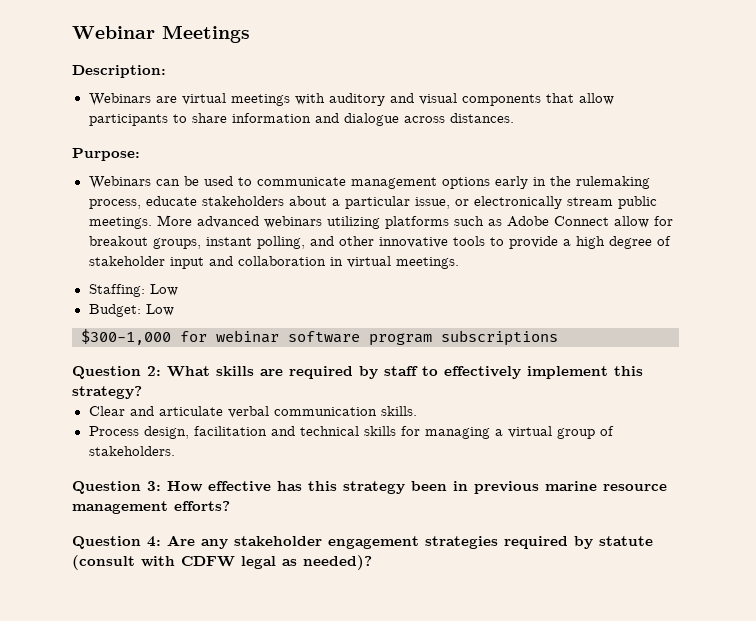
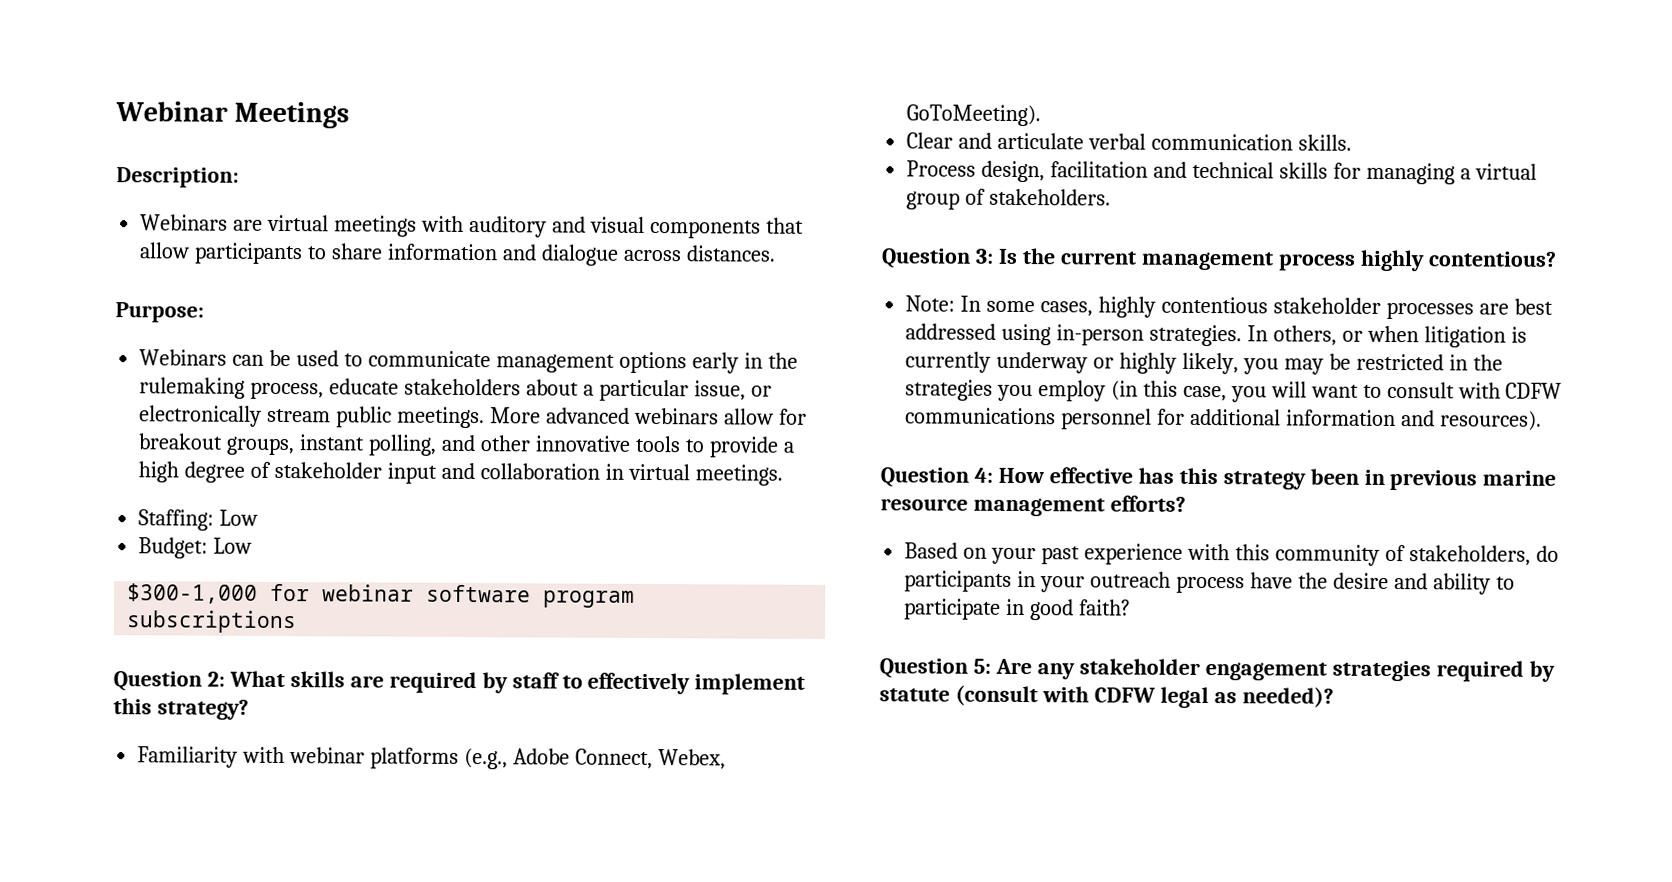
- More advanced webinars utilizing platforms such as Adobe Connect allow for breakout groups, instant polling, and other innovative tools to provide a high degree of stakeholder input and collaboration in virtual meetings.
+ More advanced webinars allow for breakout groups, instant polling, and other innovative tools to provide a high degree of stakeholder input and collaboration in virtual meetings.
+ Familiarity with webinar platforms (e.g., Adobe Connect, Webex, GoToMeeting).
- Question 3: How effective has this strategy been in previous marine resource management efforts?
+ Question 3: Is the current management process highly contentious?
+ Note: In some cases, highly contentious stakeholder processes are best addressed using in-person strategies. In others, or when litigation is currently underway or highly likely, you may be restricted in the strategies you employ (in this case, you will want to consult with CDFW communications personnel for additional information and resources).
+ Question 4: How effective has this strategy been in previous marine resource management efforts?
- Question 4: Are any stakeholder engagement strategies required by statute (consult with CDFW legal as needed)?
+ Based on your past experience with this community of stakeholders, do participants in your outreach process have the desire and ability to participate in good faith?
+ Question 5: Are any stakeholder engagement strategies required by statute (consult with CDFW legal as needed)?

